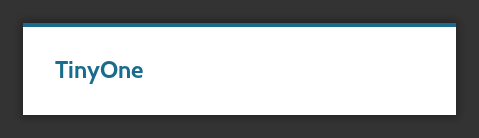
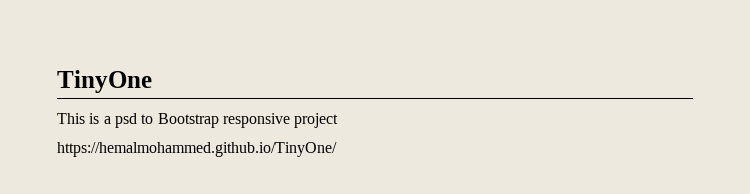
+ This is a psd to Bootstrap responsive project
+ https://hemalmohammed.github.io/TinyOne/

